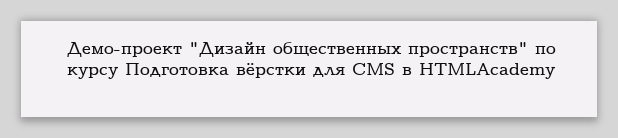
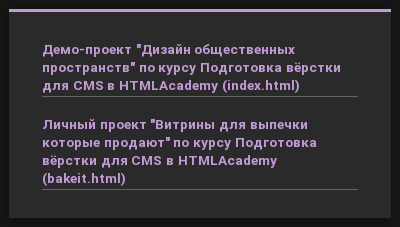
- Демо-проект "Дизайн общественных пространств" по курсу Подготовка вёрстки для CMS в HTMLAcademy
+ Демо-проект "Дизайн общественных пространств" по курсу Подготовка вёрстки для CMS в HTMLAcademy (index.html)
+ Личный проект "Витрины для выпечки которые продают" по курсу Подготовка вёрстки для CMS в HTMLAcademy (bakeit.html)

